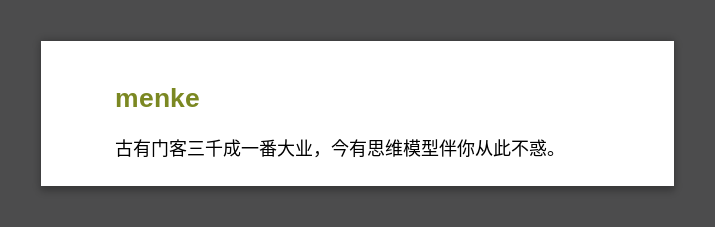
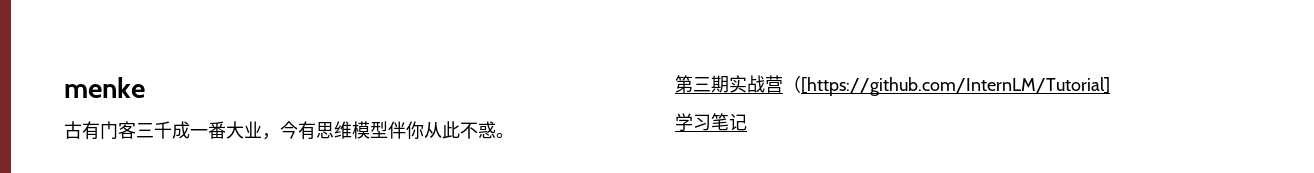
+ 第三期实战营（[https://github.com/InternLM/Tutorial]
+ 学习笔记

